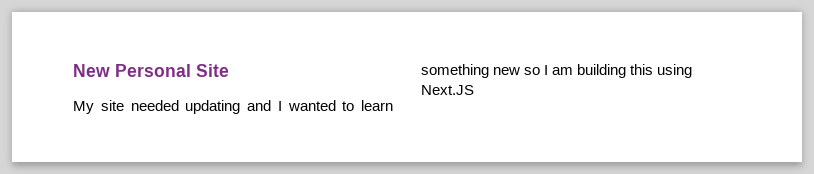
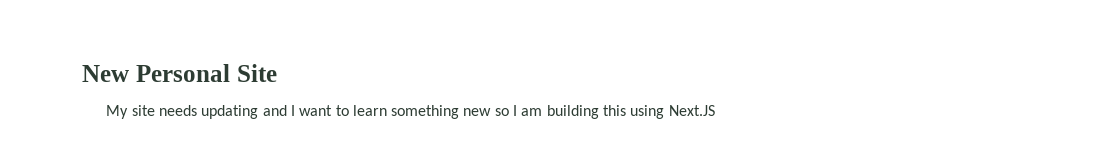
- My site needed updating and I wanted to learn something new so I am building this using Next.JS
+ My site needs updating and I want to learn something new so I am building this using Next.JS

